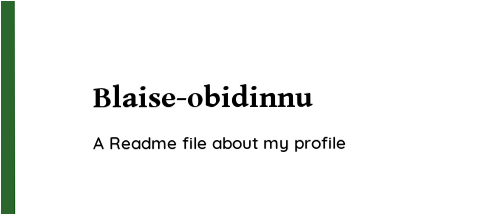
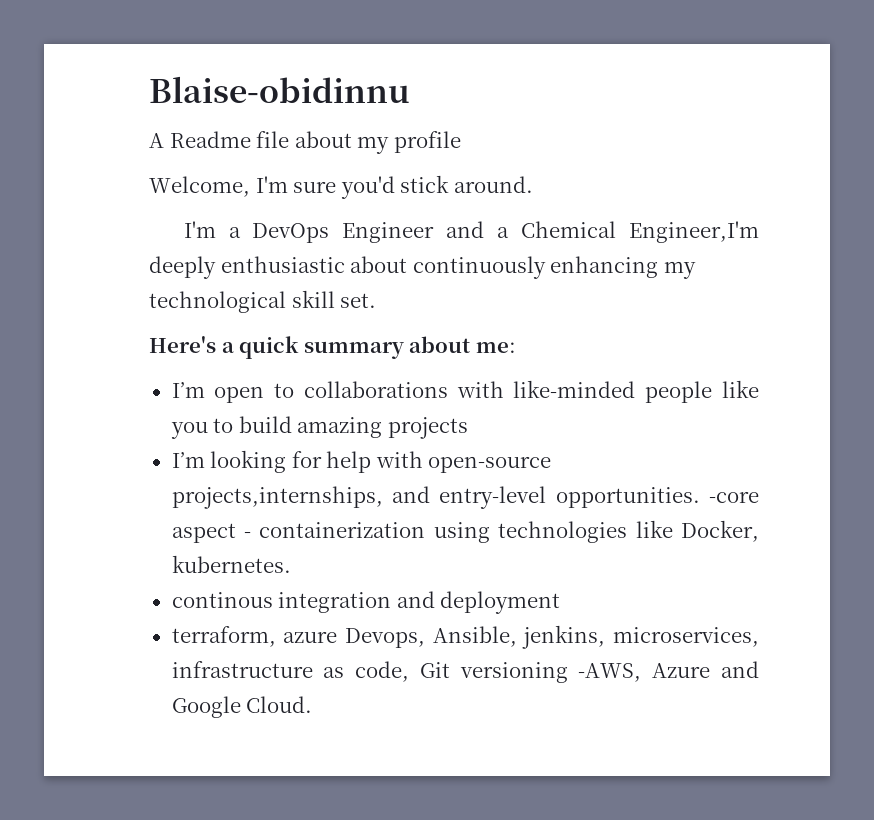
+ Welcome, I'm sure you'd stick around.
+ I'm a DevOps Engineer and a Chemical Engineer,I'm deeply enthusiastic about continuously enhancing my technological skill set.
+ Here's a quick summary about me:
+ I’m open to collaborations with like-minded people like you to build amazing projects
+ I’m looking for help with open-source projects,internships, and entry-level opportunities. -core aspect - containerization using technologies like Docker, kubernetes.
+ continous integration and deployment
+ terraform, azure Devops, Ansible, jenkins, microservices, infrastructure as code, Git versioning -AWS, Azure and Google Cloud.

